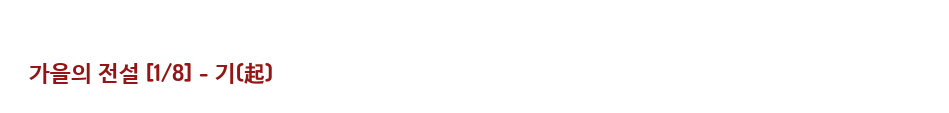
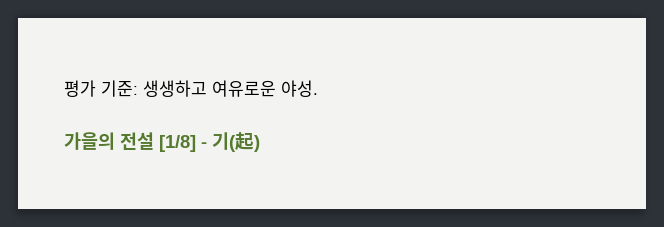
+ 평가 기준: 생생하고 여유로운 야성.

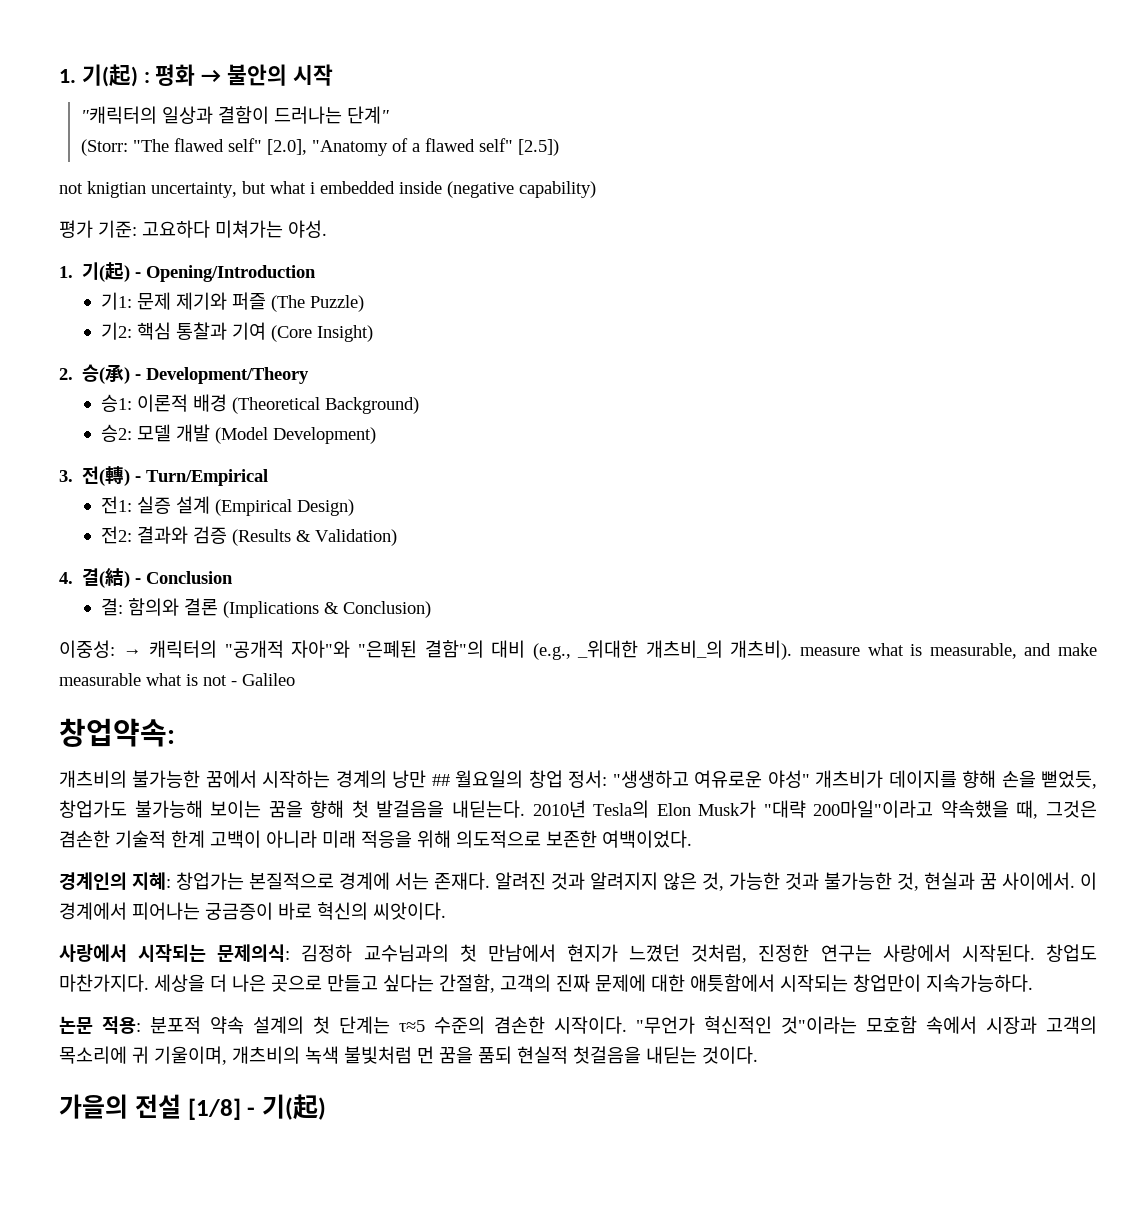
- 평가 기준: 생생하고 여유로운 야성.
+ 1. 기(起) : 평화 → 불안의 시작
+ "캐릭터의 일상과 결함이 드러나는 단계"
+ (Storr: "The flawed self" [2.0], "Anatomy of a flawed self" [2.5])
+ not knigtian uncertainty, but what i embedded inside (negative capability)
+ 평가 기준: 고요하다 미쳐가는 야성.
+ 1. 기(起) - Opening/Introduction
+ 기1: 문제 제기와 퍼즐 (The Puzzle)
+ 기2: 핵심 통찰과 기여 (Core Insight)
+ 2. 승(承) - Development/Theory
+ 승1: 이론적 배경 (Theoretical Background)
+ 승2: 모델 개발 (Model Development)
+ 3. 전(轉) - Turn/Empirical
+ 전1: 실증 설계 (Empirical Design)
+ 전2: 결과와 검증 (Results & Validation)
+ 4. 결(結) - Conclusion
+ 결: 함의와 결론 (Implications & Conclusion)
+ 이중성: → 캐릭터의 "공개적 자아"와 "은폐된 결함"의 대비 (e.g., _위대한 개츠비_의 개츠비). measure what is measurable, and make measurable what is not - Galileo
+ 창업약속:
+ 개츠비의 불가능한 꿈에서 시작하는 경계의 낭만 ## 월요일의 창업 정서: "생생하고 여유로운 야성" 개츠비가 데이지를 향해 손을 뻗었듯, 창업가도 불가능해 보이는 꿈을 향해 첫 발걸음을 내딛는다. 2010년 Tesla의 Elon Musk가 "대략 200마일"이라고 약속했을 때, 그것은 겸손한 기술적 한계 고백이 아니라 미래 적응을 위해 의도적으로 보존한 여백이었다.
+ 경계인의 지혜: 창업가는 본질적으로 경계에 서는 존재다. 알려진 것과 알려지지 않은 것, 가능한 것과 불가능한 것, 현실과 꿈 사이에서. 이 경계에서 피어나는 궁금증이 바로 혁신의 씨앗이다.
+ 사랑에서 시작되는 문제의식: 김정하 교수님과의 첫 만남에서 현지가 느꼈던 것처럼, 진정한 연구는 사랑에서 시작된다. 창업도 마찬가지다. 세상을 더 나은 곳으로 만들고 싶다는 간절함, 고객의 진짜 문제에 대한 애틋함에서 시작되는 창업만이 지속가능하다.
+ 논문 적용: 분포적 약속 설계의 첫 단계는 τ≈5 수준의 겸손한 시작이다. "무언가 혁신적인 것"이라는 모호함 속에서 시장과 고객의 목소리에 귀 기울이며, 개츠비의 녹색 불빛처럼 먼 꿈을 품되 현실적 첫걸음을 내딛는 것이다.

